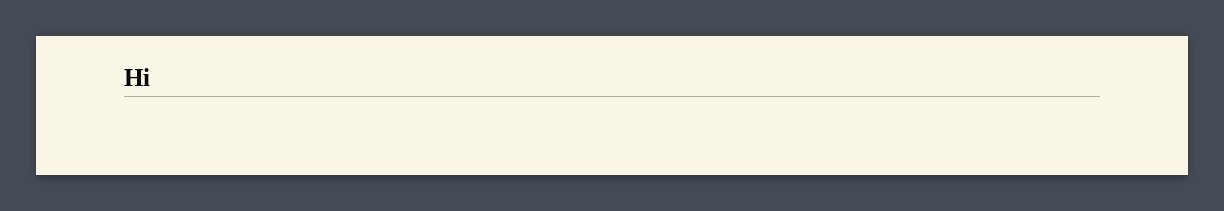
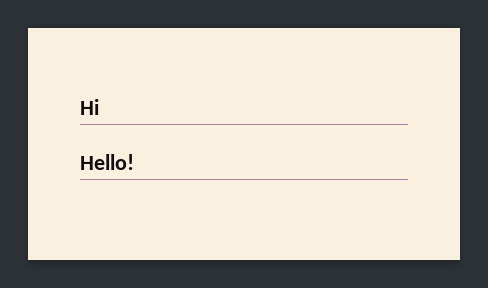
+ Hello!

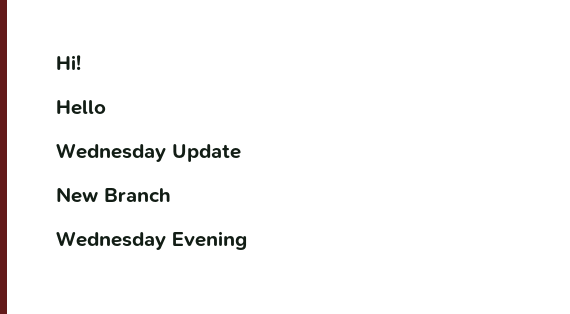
- Hi
- Hello!
+ Hi!
+ Hello
+ Wednesday Update
+ New Branch
+ Wednesday Evening

